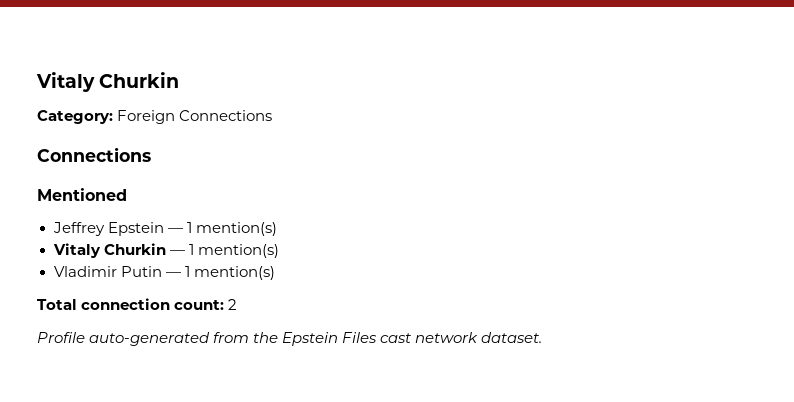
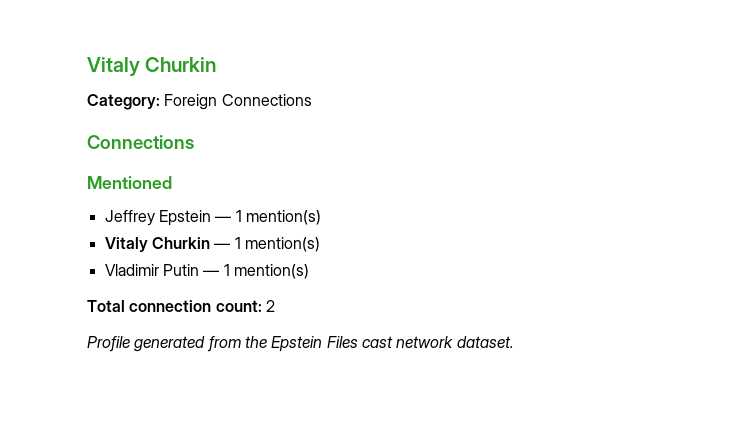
- Profile auto-generated from the Epstein Files cast network dataset.
+ Profile generated from the Epstein Files cast network dataset.

